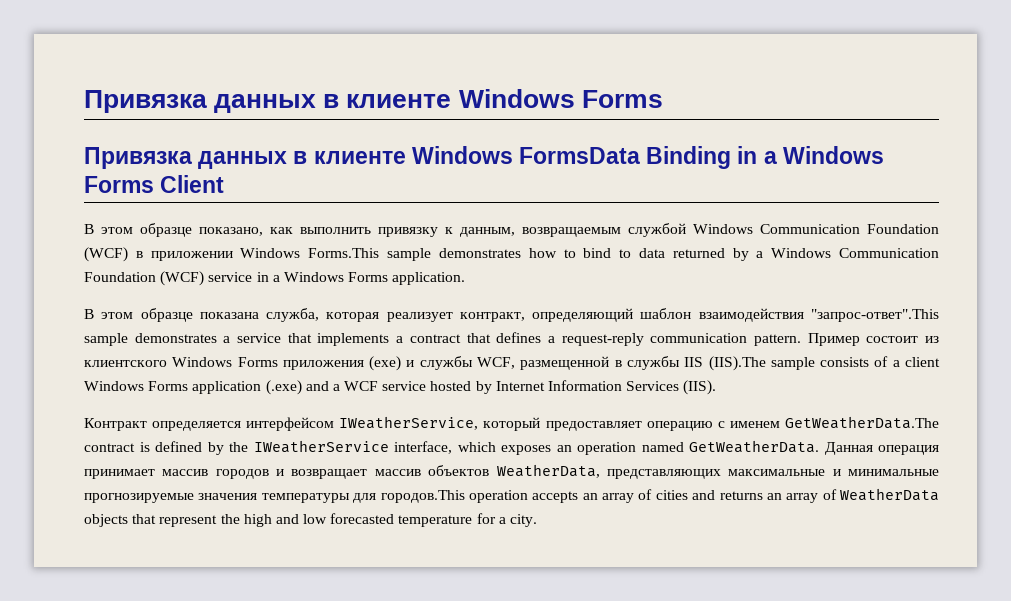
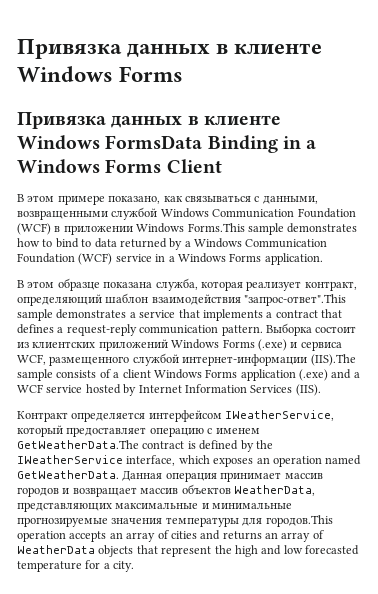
- В этом образце показано, как выполнить привязку к данным, возвращаемым службой Windows Communication Foundation (WCF) в приложении Windows Forms.This sample demonstrates how to bind to data returned by a Windows Communication Foundation (WCF) service in a Windows Forms application.
+ В этом примере показано, как связываться с данными, возвращенными службой Windows Communication Foundation (WCF) в приложении Windows Forms.This sample demonstrates how to bind to data returned by a Windows Communication Foundation (WCF) service in a Windows Forms application.
- Пример состоит из клиентского Windows Forms приложения (exe) и службы WCF, размещенной в службы IIS (IIS).The sample consists of a client Windows Forms application (.exe) and a WCF service hosted by Internet Information Services (IIS).
+ Выборка состоит из клиентских приложений Windows Forms (.exe) и сервиса WCF, размещенного службой интернет-информации (IIS).The sample consists of a client Windows Forms application (.exe) and a WCF service hosted by Internet Information Services (IIS).

